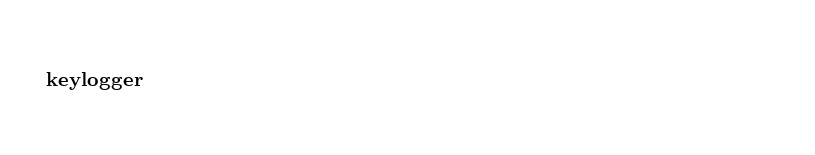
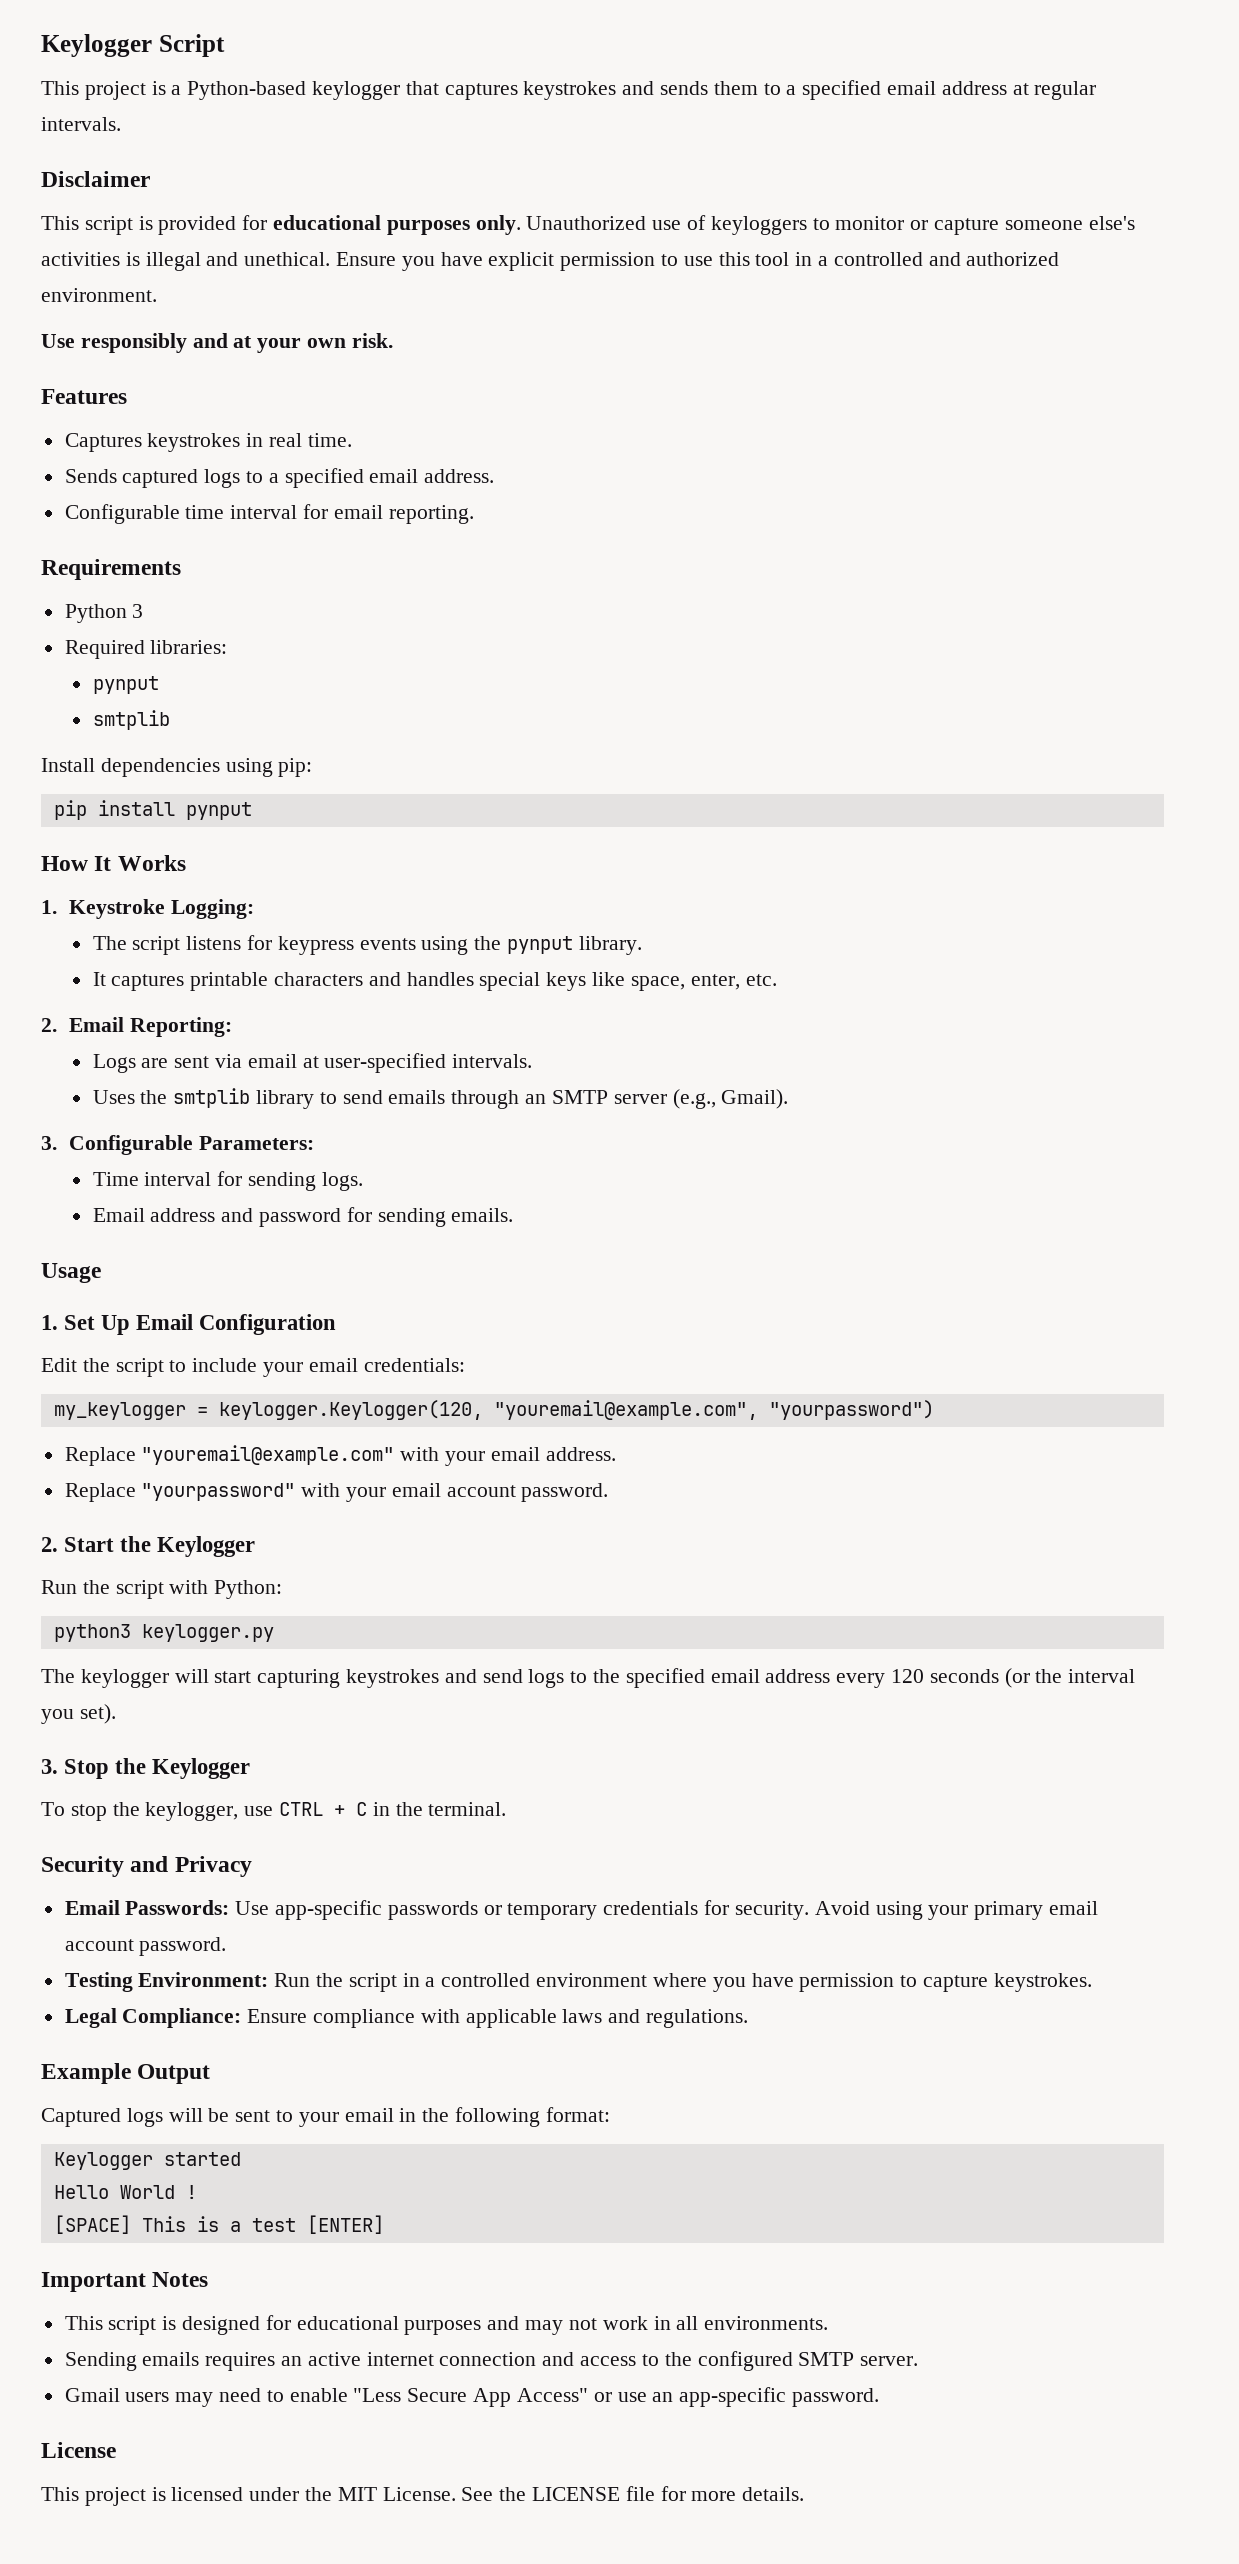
- keylogger
+ Keylogger Script
+ This project is a Python-based keylogger that captures keystrokes and sends them to a specified email address at regular intervals.
+ Disclaimer
+ This script is provided for educational purposes only. Unauthorized use of keyloggers to monitor or capture someone else's activities is illegal and unethical. Ensure you have explicit permission to use this tool in a controlled and authorized environment.
+ Use responsibly and at your own risk.
+ Features
+ Captures keystrokes in real time.
+ Sends captured logs to a specified email address.
+ Configurable time interval for email reporting.
+ Requirements
+ Python 3
+ Required libraries:
+ pynput
+ smtplib
+ Install dependencies using pip:
+ pip install pynput
+ How It Works
+ 1. Keystroke Logging:
+ The script listens for keypress events using the pynput library.
+ It captures printable characters and handles special keys like space, enter, etc.
+ 2. Email Reporting:
+ Logs are sent via email at user-specified intervals.
+ Uses the smtplib library to send emails through an SMTP server (e.g., Gmail).
+ 3. Configurable Parameters:
+ Time interval for sending logs.
+ Email address and password for sending emails.
+ Usage
+ 1. Set Up Email Configuration
+ Edit the script to include your email credentials:
+ my_keylogger = keylogger.Keylogger(120, "youremail@example.com", "yourpassword")
+ Replace "youremail@example.com" with your email address.
+ Replace "yourpassword" with your email account password.
+ 2. Start the Keylogger
+ Run the script with Python:
+ python3 keylogger.py
+ The keylogger will start capturing keystrokes and send logs to the specified email address every 120 seconds (or the interval you set).
+ 3. Stop the Keylogger
+ To stop the keylogger, use CTRL + C in the terminal.
+ Security and Privacy
+ Email Passwords: Use app-specific passwords or temporary credentials for security. Avoid using your primary email account password.
+ Testing Environment: Run the script in a controlled environment where you have permission to capture keystrokes.
+ Legal Compliance: Ensure compliance with applicable laws and regulations.
+ Example Output
+ Captured logs will be sent to your email in the following format:
+ Keylogger started
+ Hello World !
+ [SPACE] This is a test [ENTER]
+ Important Notes
+ This script is designed for educational purposes and may not work in all environments.
+ Sending emails requires an active internet connection and access to the configured SMTP server.
+ Gmail users may need to enable "Less Secure App Access" or use an app-specific password.
+ License
+ This project is licensed under the MIT License. See the LICENSE file for more details.

